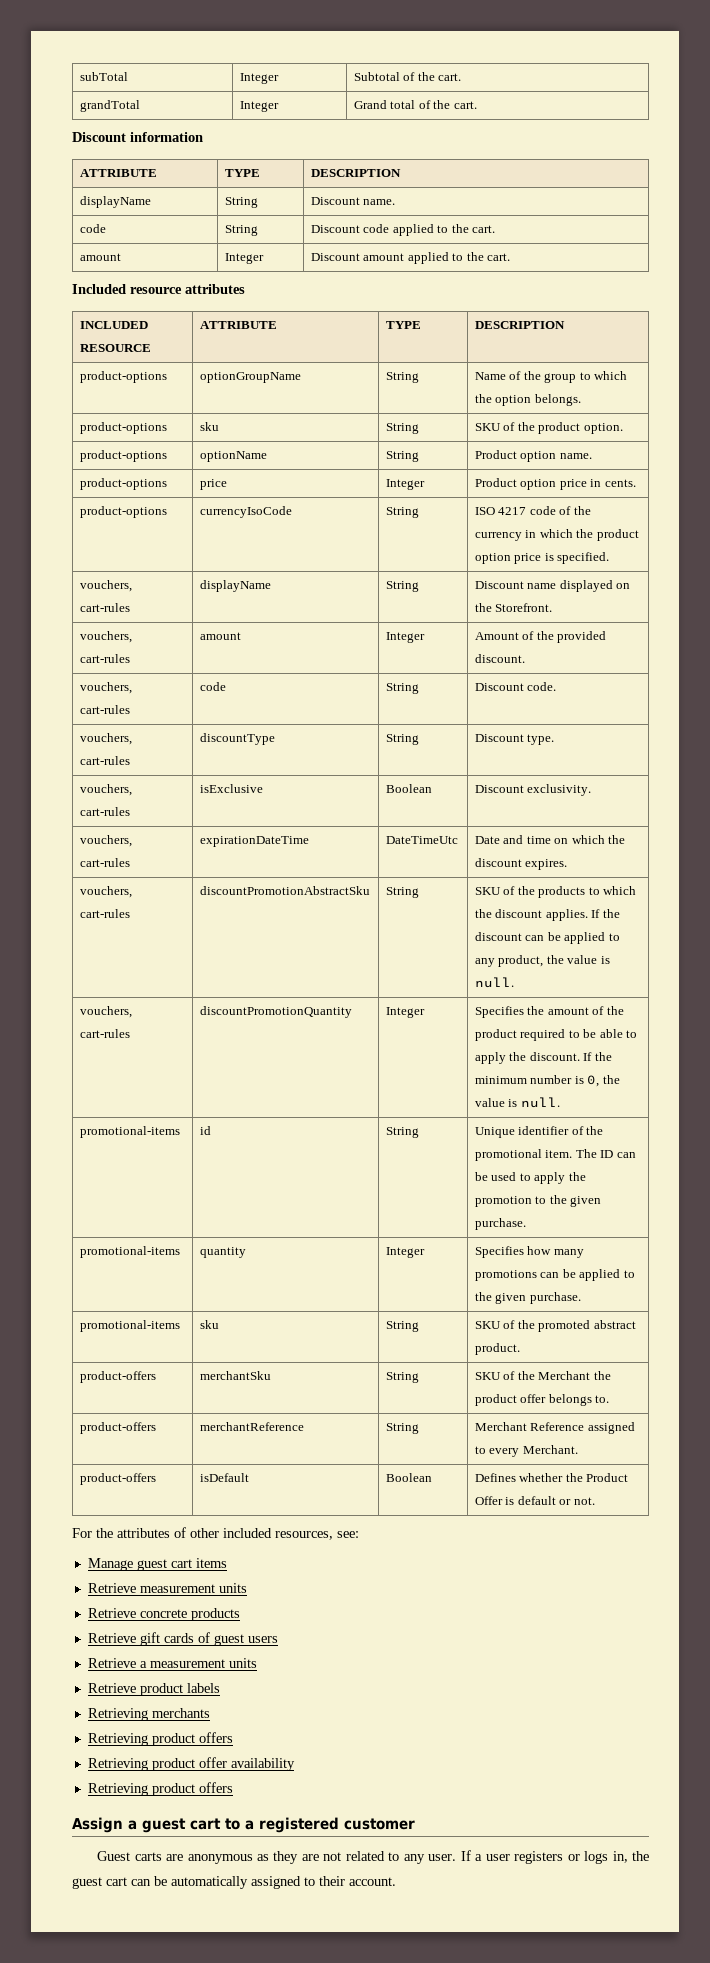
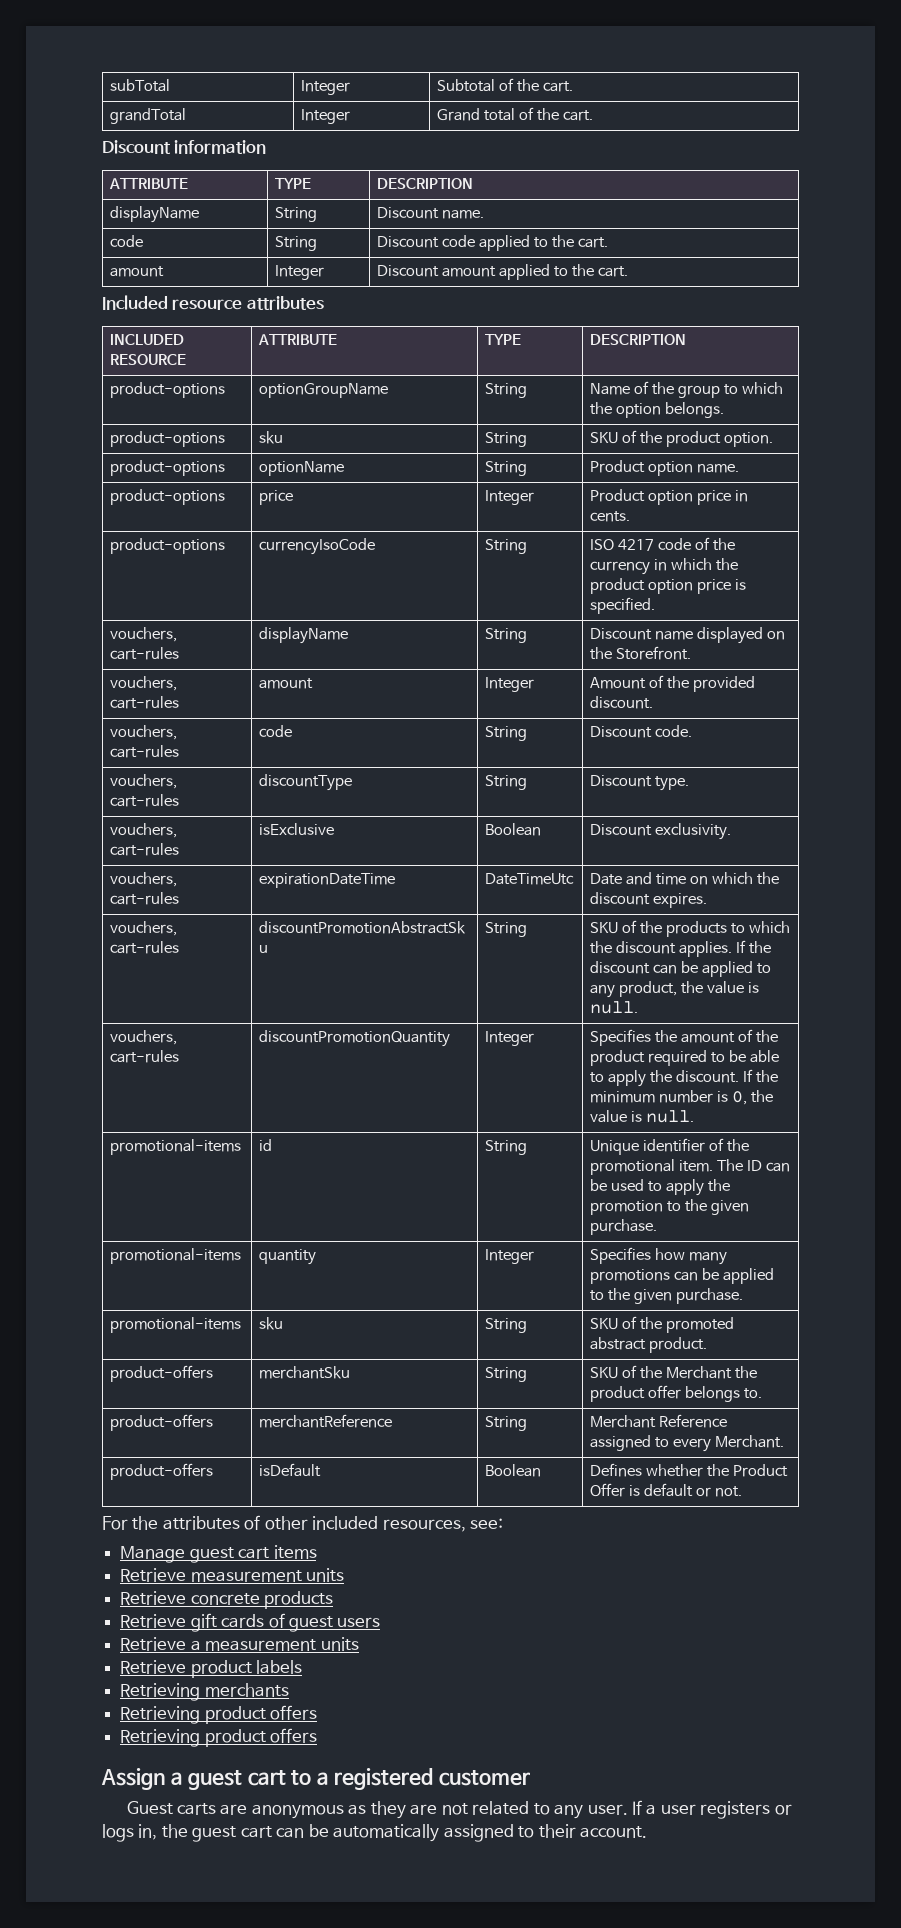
- Retrieving product offer availability

